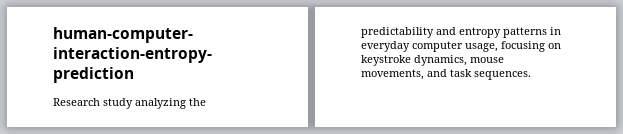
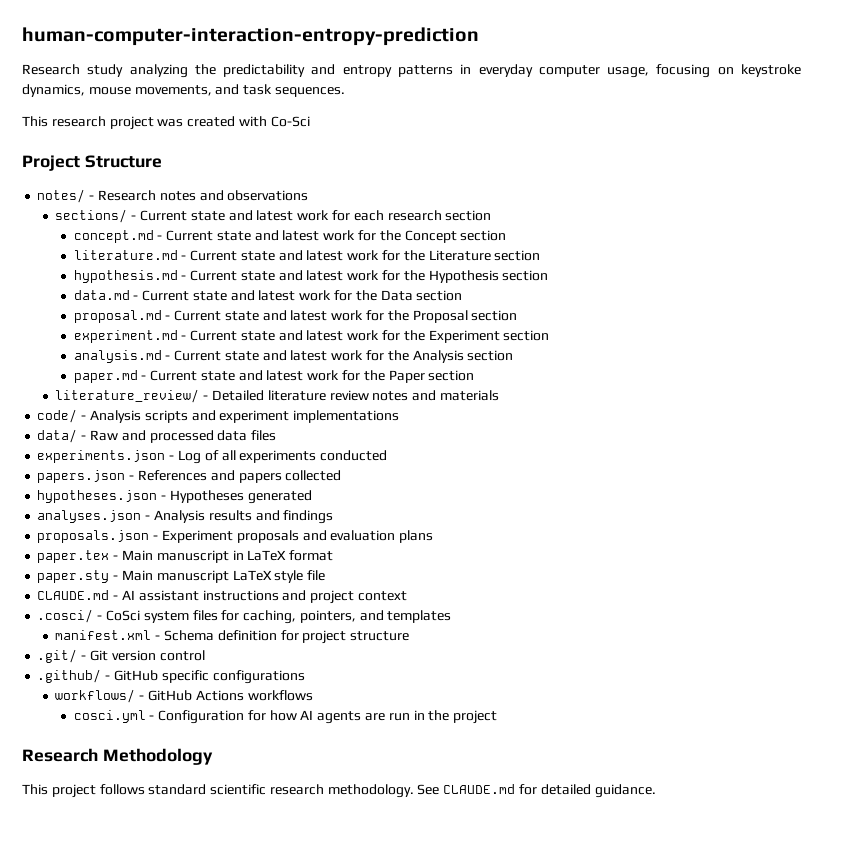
+ This research project was created with Co-Sci
+ Project Structure
+ notes/ - Research notes and observations
+ sections/ - Current state and latest work for each research section
+ concept.md - Current state and latest work for the Concept section
+ literature.md - Current state and latest work for the Literature section
+ hypothesis.md - Current state and latest work for the Hypothesis section
+ data.md - Current state and latest work for the Data section
+ proposal.md - Current state and latest work for the Proposal section
+ experiment.md - Current state and latest work for the Experiment section
+ analysis.md - Current state and latest work for the Analysis section
+ paper.md - Current state and latest work for the Paper section
+ literature_review/ - Detailed literature review notes and materials
+ code/ - Analysis scripts and experiment implementations
+ data/ - Raw and processed data files
+ experiments.json - Log of all experiments conducted
+ papers.json - References and papers collected
+ hypotheses.json - Hypotheses generated
+ analyses.json - Analysis results and findings
+ proposals.json - Experiment proposals and evaluation plans
+ paper.tex - Main manuscript in LaTeX format
+ paper.sty - Main manuscript LaTeX style file
+ CLAUDE.md - AI assistant instructions and project context
+ .cosci/ - CoSci system files for caching, pointers, and templates
+ manifest.xml - Schema definition for project structure
+ .git/ - Git version control
+ .github/ - GitHub specific configurations
+ workflows/ - GitHub Actions workflows
+ cosci.yml - Configuration for how AI agents are run in the project
+ Research Methodology
+ This project follows standard scientific research methodology. See CLAUDE.md for detailed guidance.

